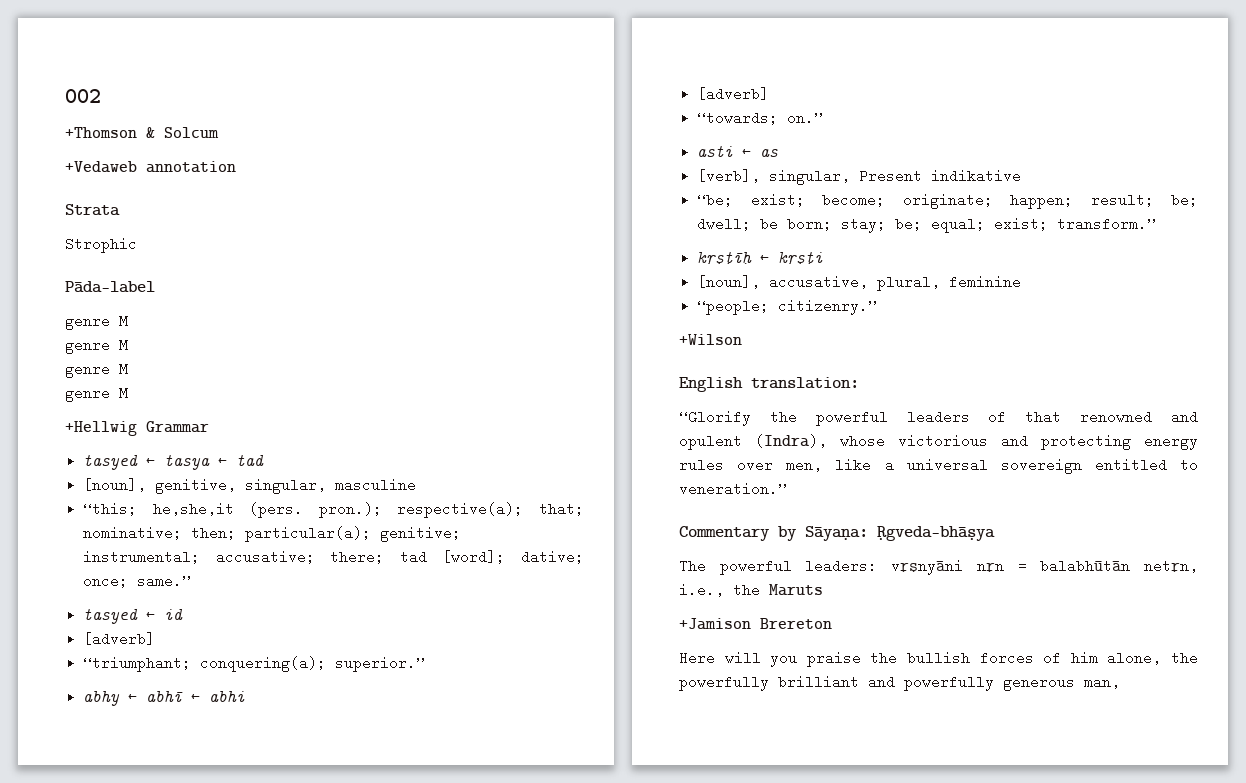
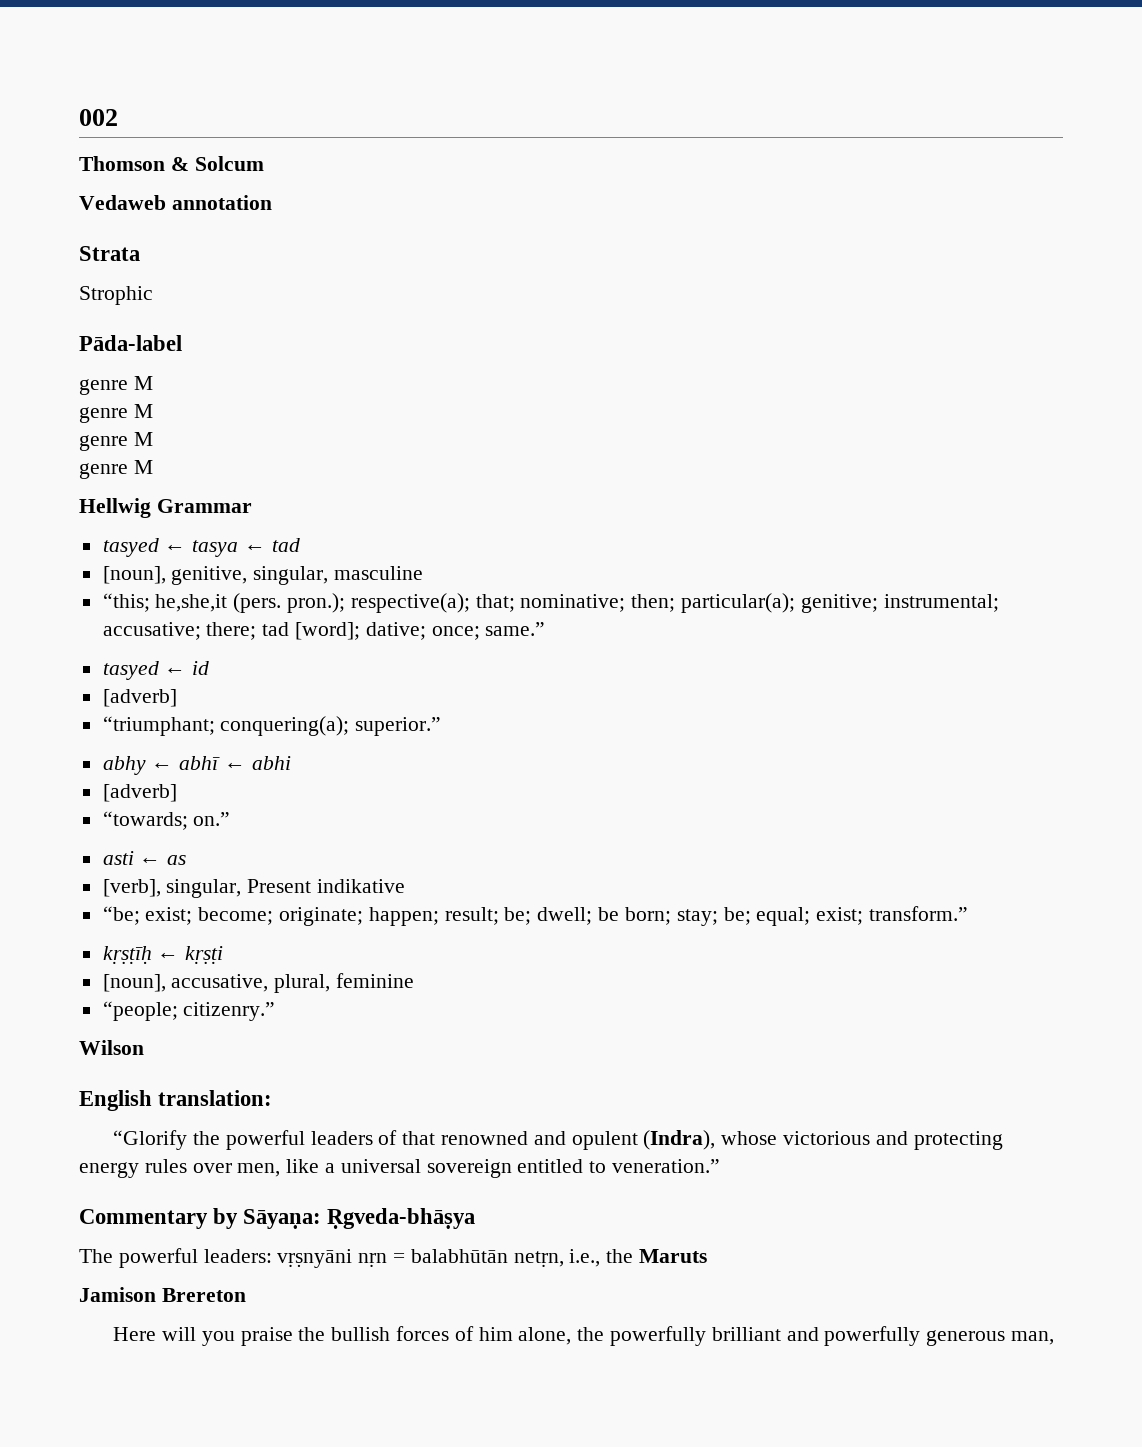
- +Thomson & Solcum
+ Thomson & Solcum
- +Vedaweb annotation
+ Vedaweb annotation
- +Hellwig Grammar
+ Hellwig Grammar
- +Wilson
+ Wilson
- +Jamison Brereton
+ Jamison Brereton

